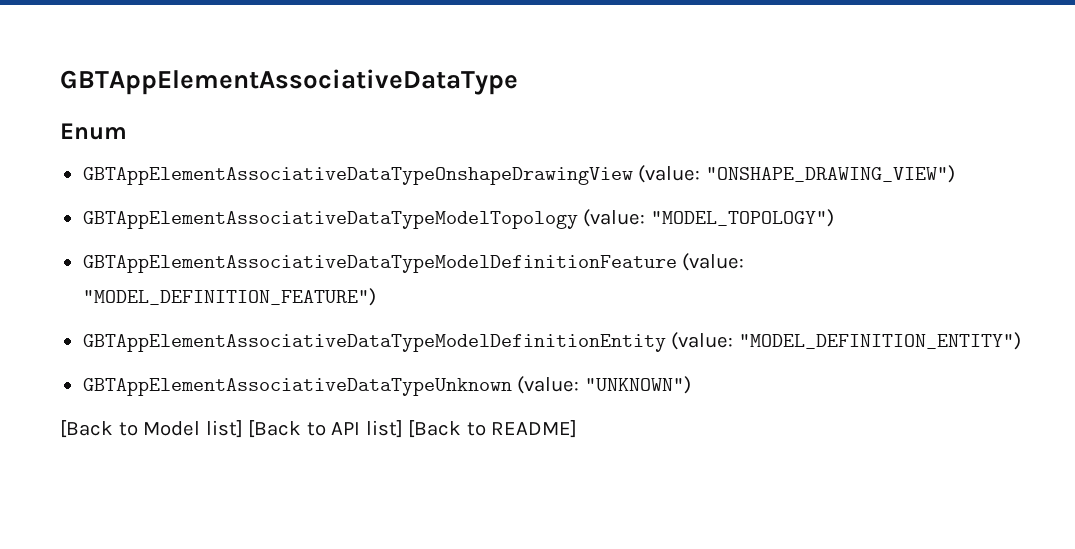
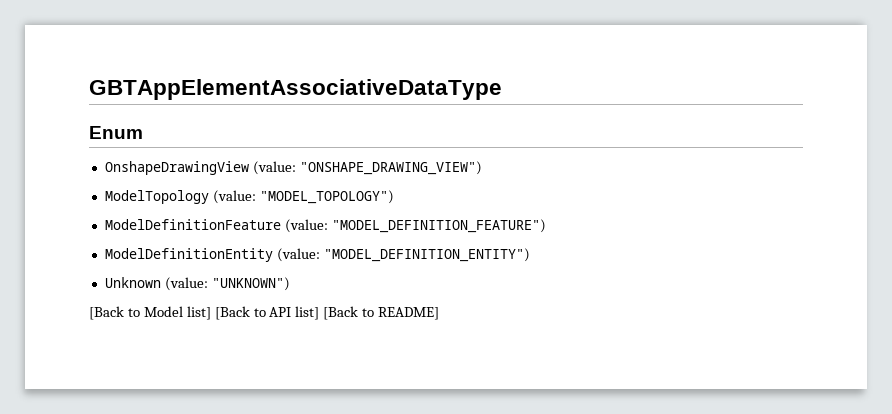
- GBTAppElementAssociativeDataTypeOnshapeDrawingView (value: "ONSHAPE_DRAWING_VIEW")
+ OnshapeDrawingView (value: "ONSHAPE_DRAWING_VIEW")
- GBTAppElementAssociativeDataTypeModelTopology (value: "MODEL_TOPOLOGY")
+ ModelTopology (value: "MODEL_TOPOLOGY")
- GBTAppElementAssociativeDataTypeModelDefinitionFeature (value: "MODEL_DEFINITION_FEATURE")
+ ModelDefinitionFeature (value: "MODEL_DEFINITION_FEATURE")
- GBTAppElementAssociativeDataTypeModelDefinitionEntity (value: "MODEL_DEFINITION_ENTITY")
+ ModelDefinitionEntity (value: "MODEL_DEFINITION_ENTITY")
- GBTAppElementAssociativeDataTypeUnknown (value: "UNKNOWN")
+ Unknown (value: "UNKNOWN")

